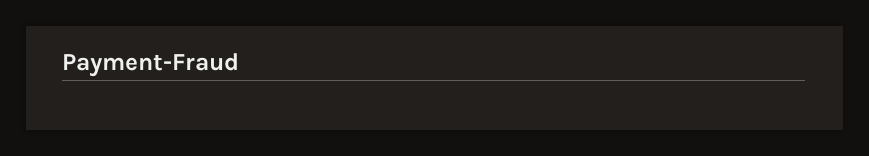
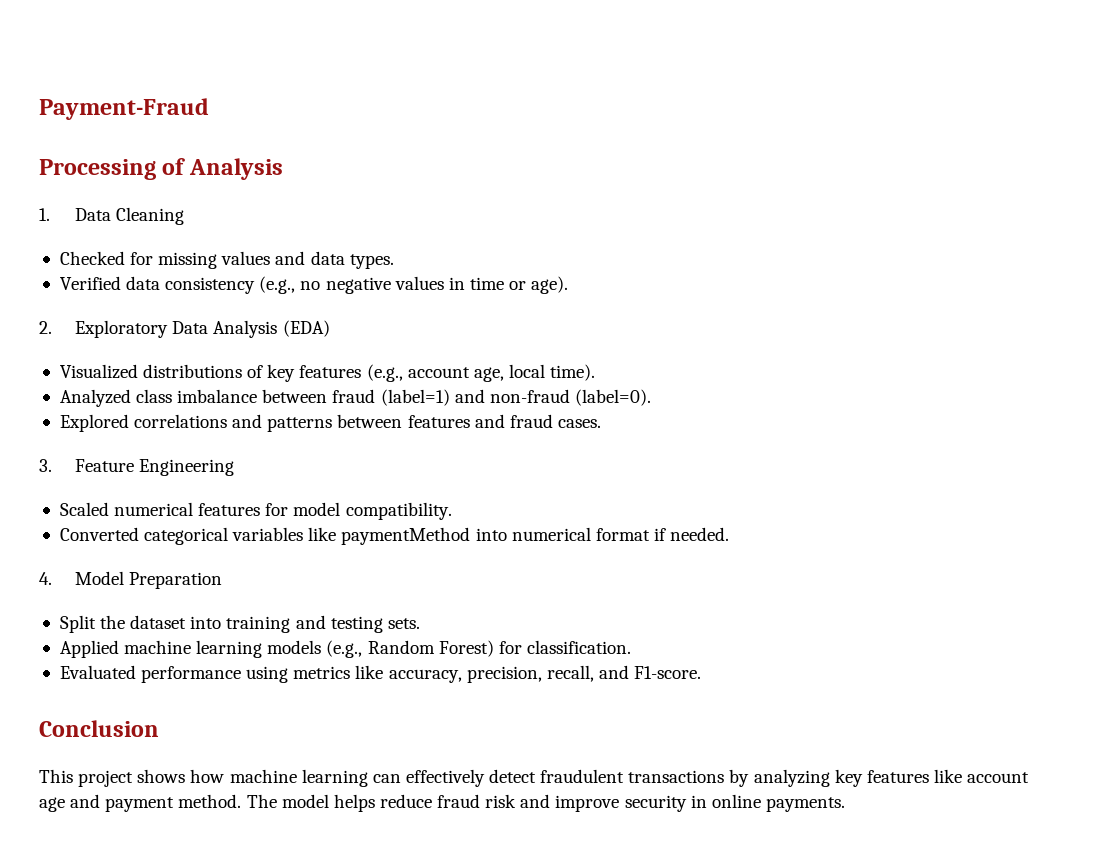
+ Processing of Analysis
+ 1. Data Cleaning
+ Checked for missing values and data types.
+ Verified data consistency (e.g., no negative values in time or age).
+ 2. Exploratory Data Analysis (EDA)
+ Visualized distributions of key features (e.g., account age, local time).
+ Analyzed class imbalance between fraud (label=1) and non-fraud (label=0).
+ Explored correlations and patterns between features and fraud cases.
+ 3. Feature Engineering
+ Scaled numerical features for model compatibility.
+ Converted categorical variables like paymentMethod into numerical format if needed.
+ 4. Model Preparation
+ Split the dataset into training and testing sets.
+ Applied machine learning models (e.g., Random Forest) for classification.
+ Evaluated performance using metrics like accuracy, precision, recall, and F1-score.
+ Conclusion
+ This project shows how machine learning can effectively detect fraudulent transactions by analyzing key features like account age and payment method. The model helps reduce fraud risk and improve security in online payments.

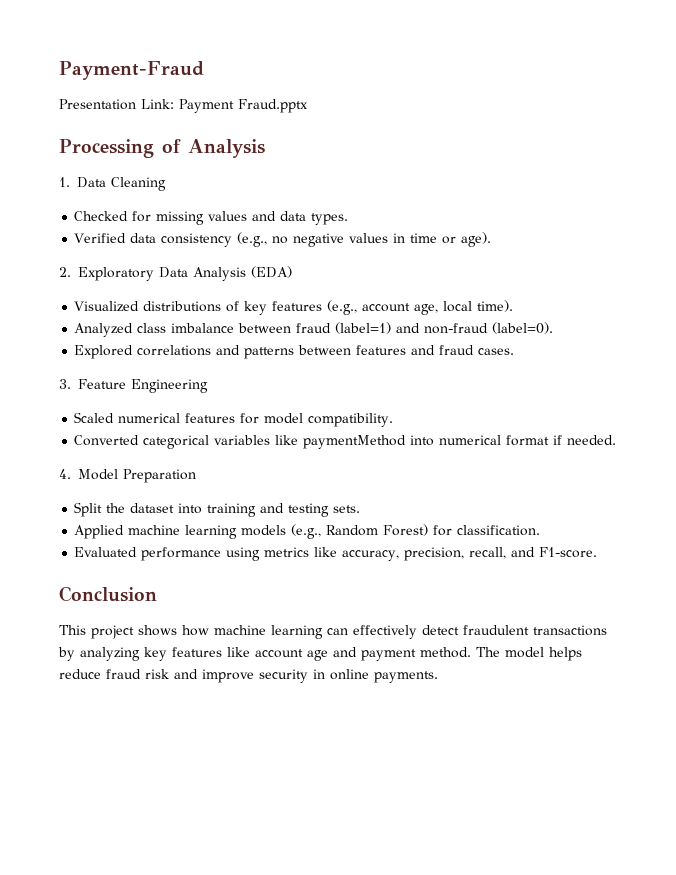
+ Presentation Link: Payment Fraud.pptx

